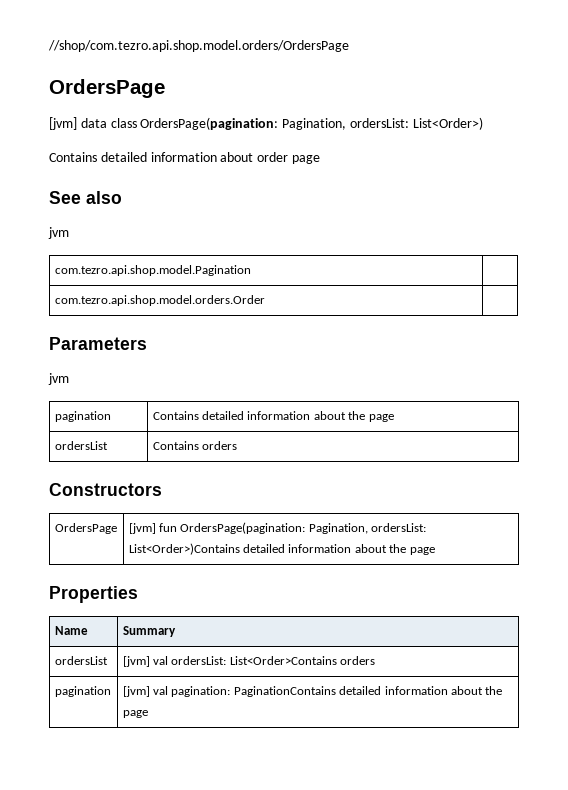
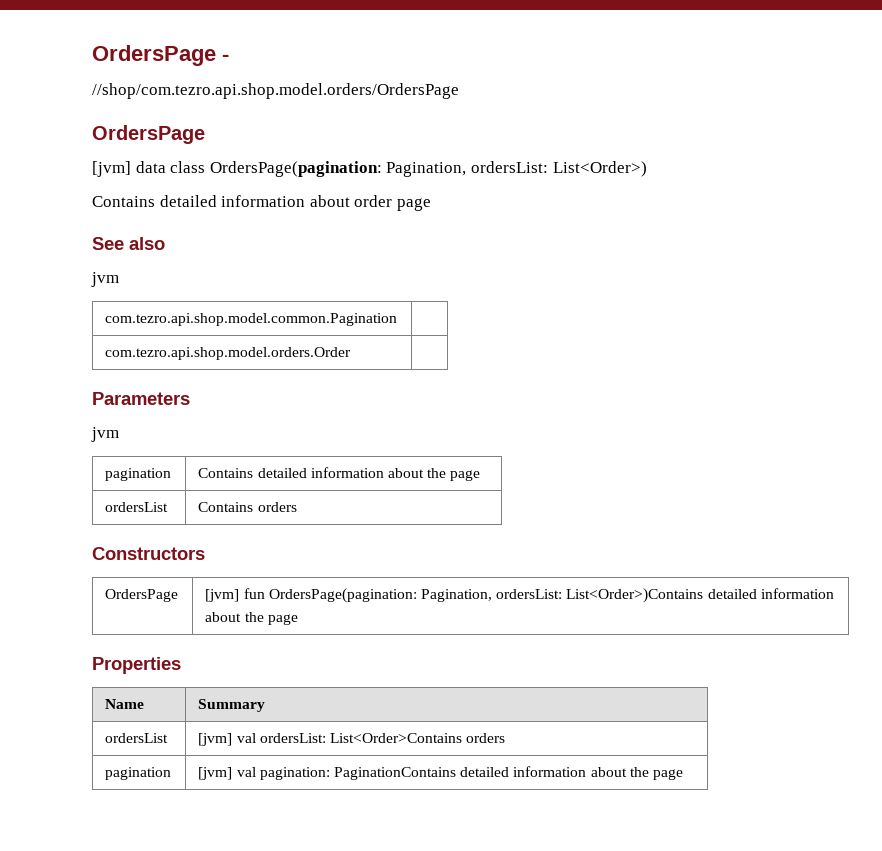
+ OrdersPage -
- com.tezro.api.shop.model.Pagination |
+ com.tezro.api.shop.model.common.Pagination |

